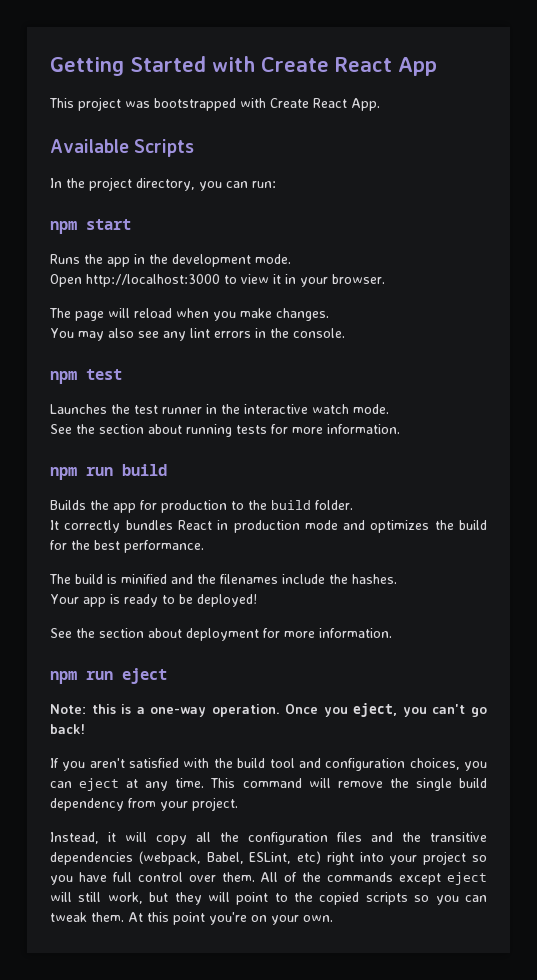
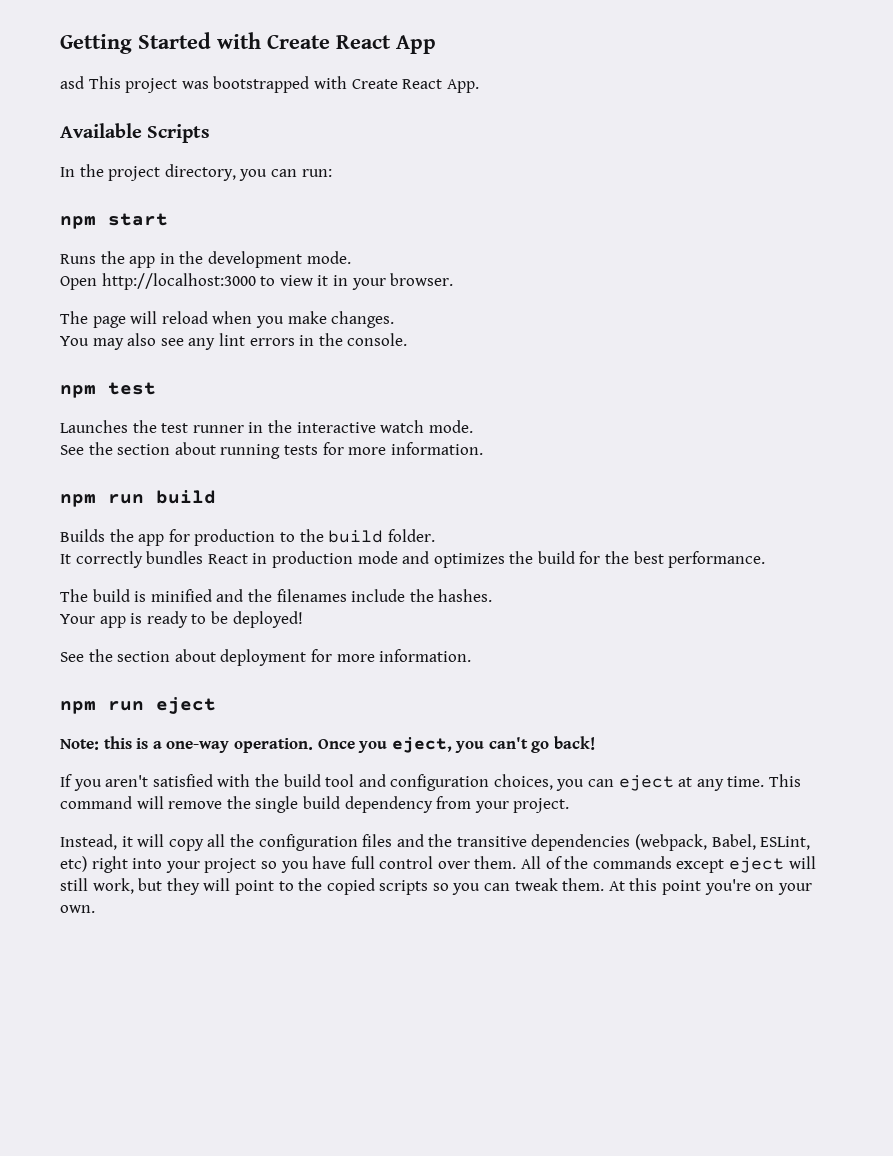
- This project was bootstrapped with Create React App.
+ asd This project was bootstrapped with Create React App.

